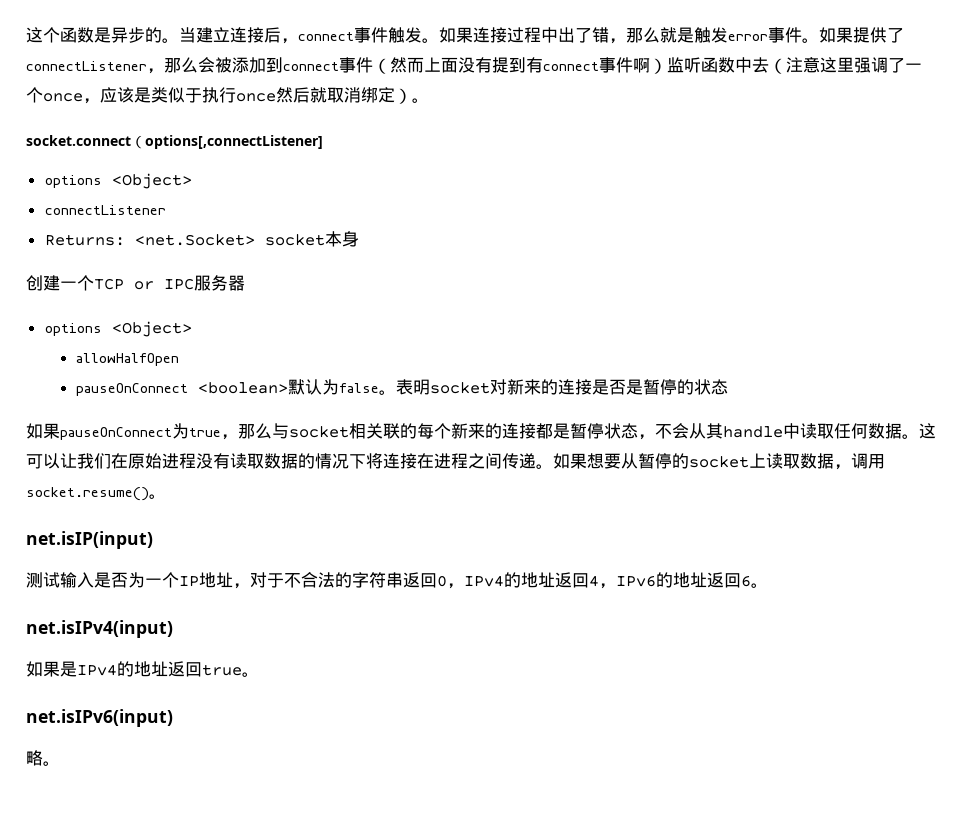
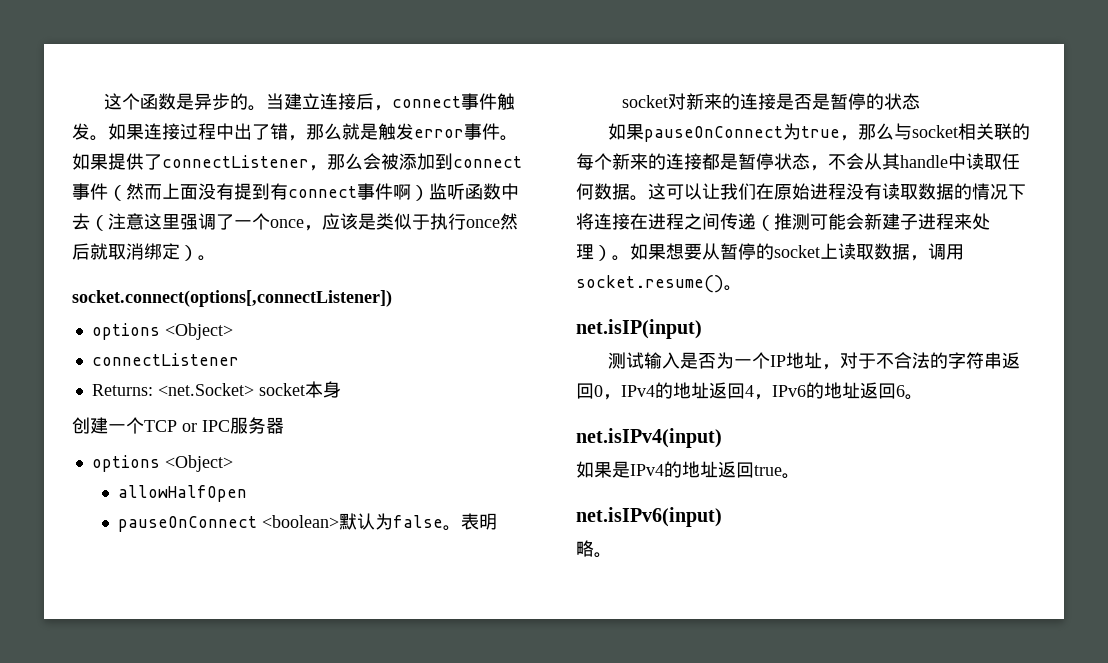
- socket.connect（options[,connectListener]
+ socket.connect(options[,connectListener])
- 这可以让我们在原始进程没有读取数据的情况下将连接在进程之间传递。
+ 这可以让我们在原始进程没有读取数据的情况下将连接在进程之间传递（推测可能会新建子进程来处理）。

